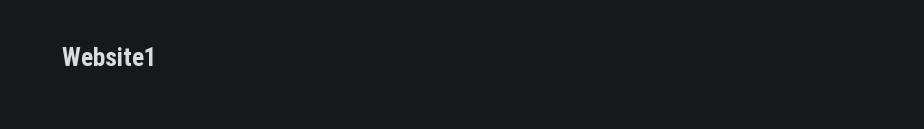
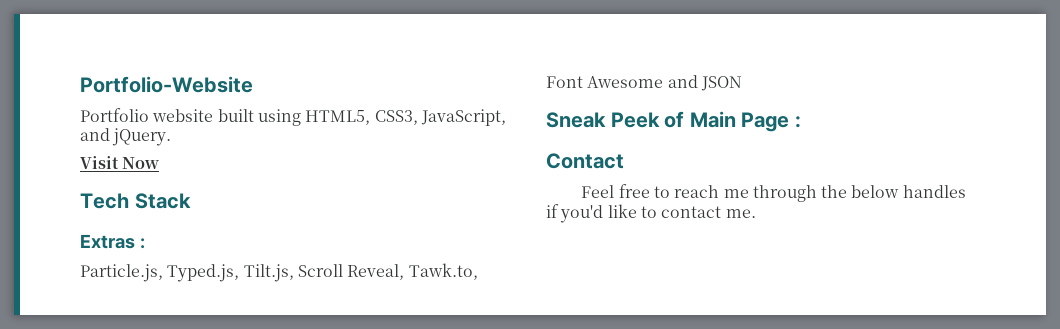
- Website1
+ Portfolio-Website
+ Portfolio website built using HTML5, CSS3, JavaScript, and jQuery.
+ Visit Now
+ Tech Stack
+ Extras :
+ Particle.js, Typed.js, Tilt.js, Scroll Reveal, Tawk.to, Font Awesome and JSON
+ Sneak Peek of Main Page :
+ Contact
+ Feel free to reach me through the below handles if you'd like to contact me.

